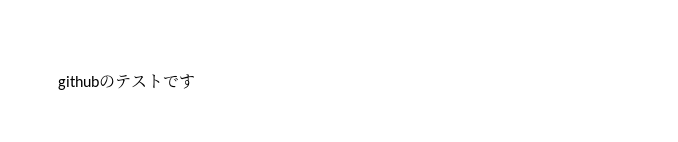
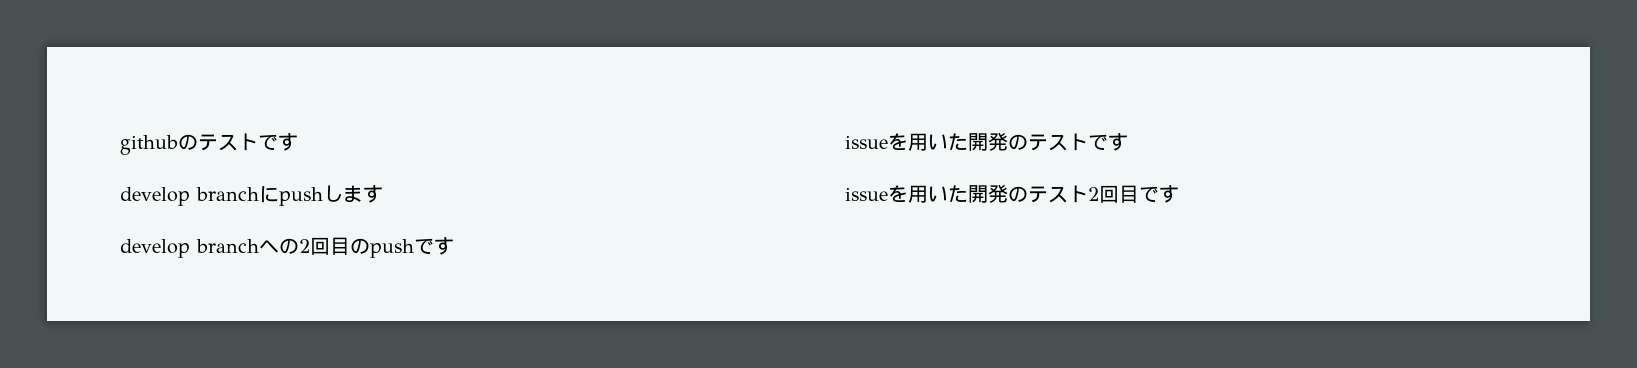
+ develop branchにpushします
+ develop branchへの2回目のpushです
+ issueを用いた開発のテストです
+ issueを用いた開発のテスト2回目です

